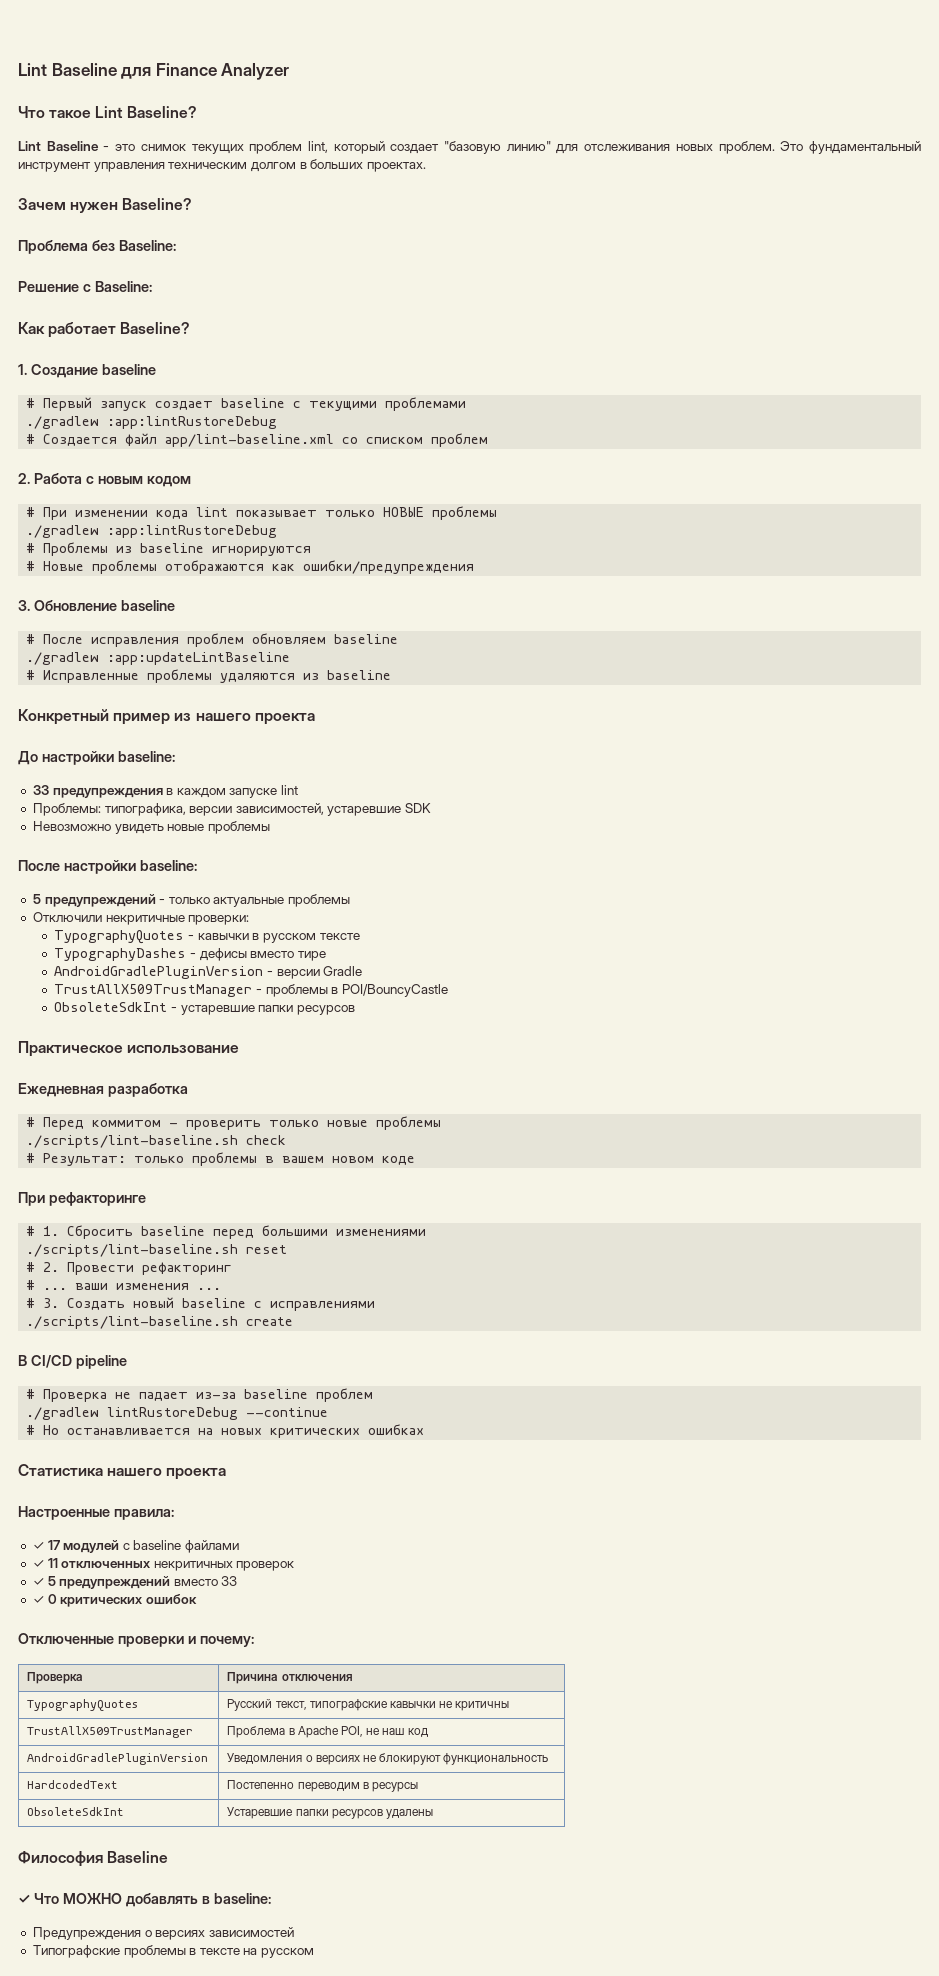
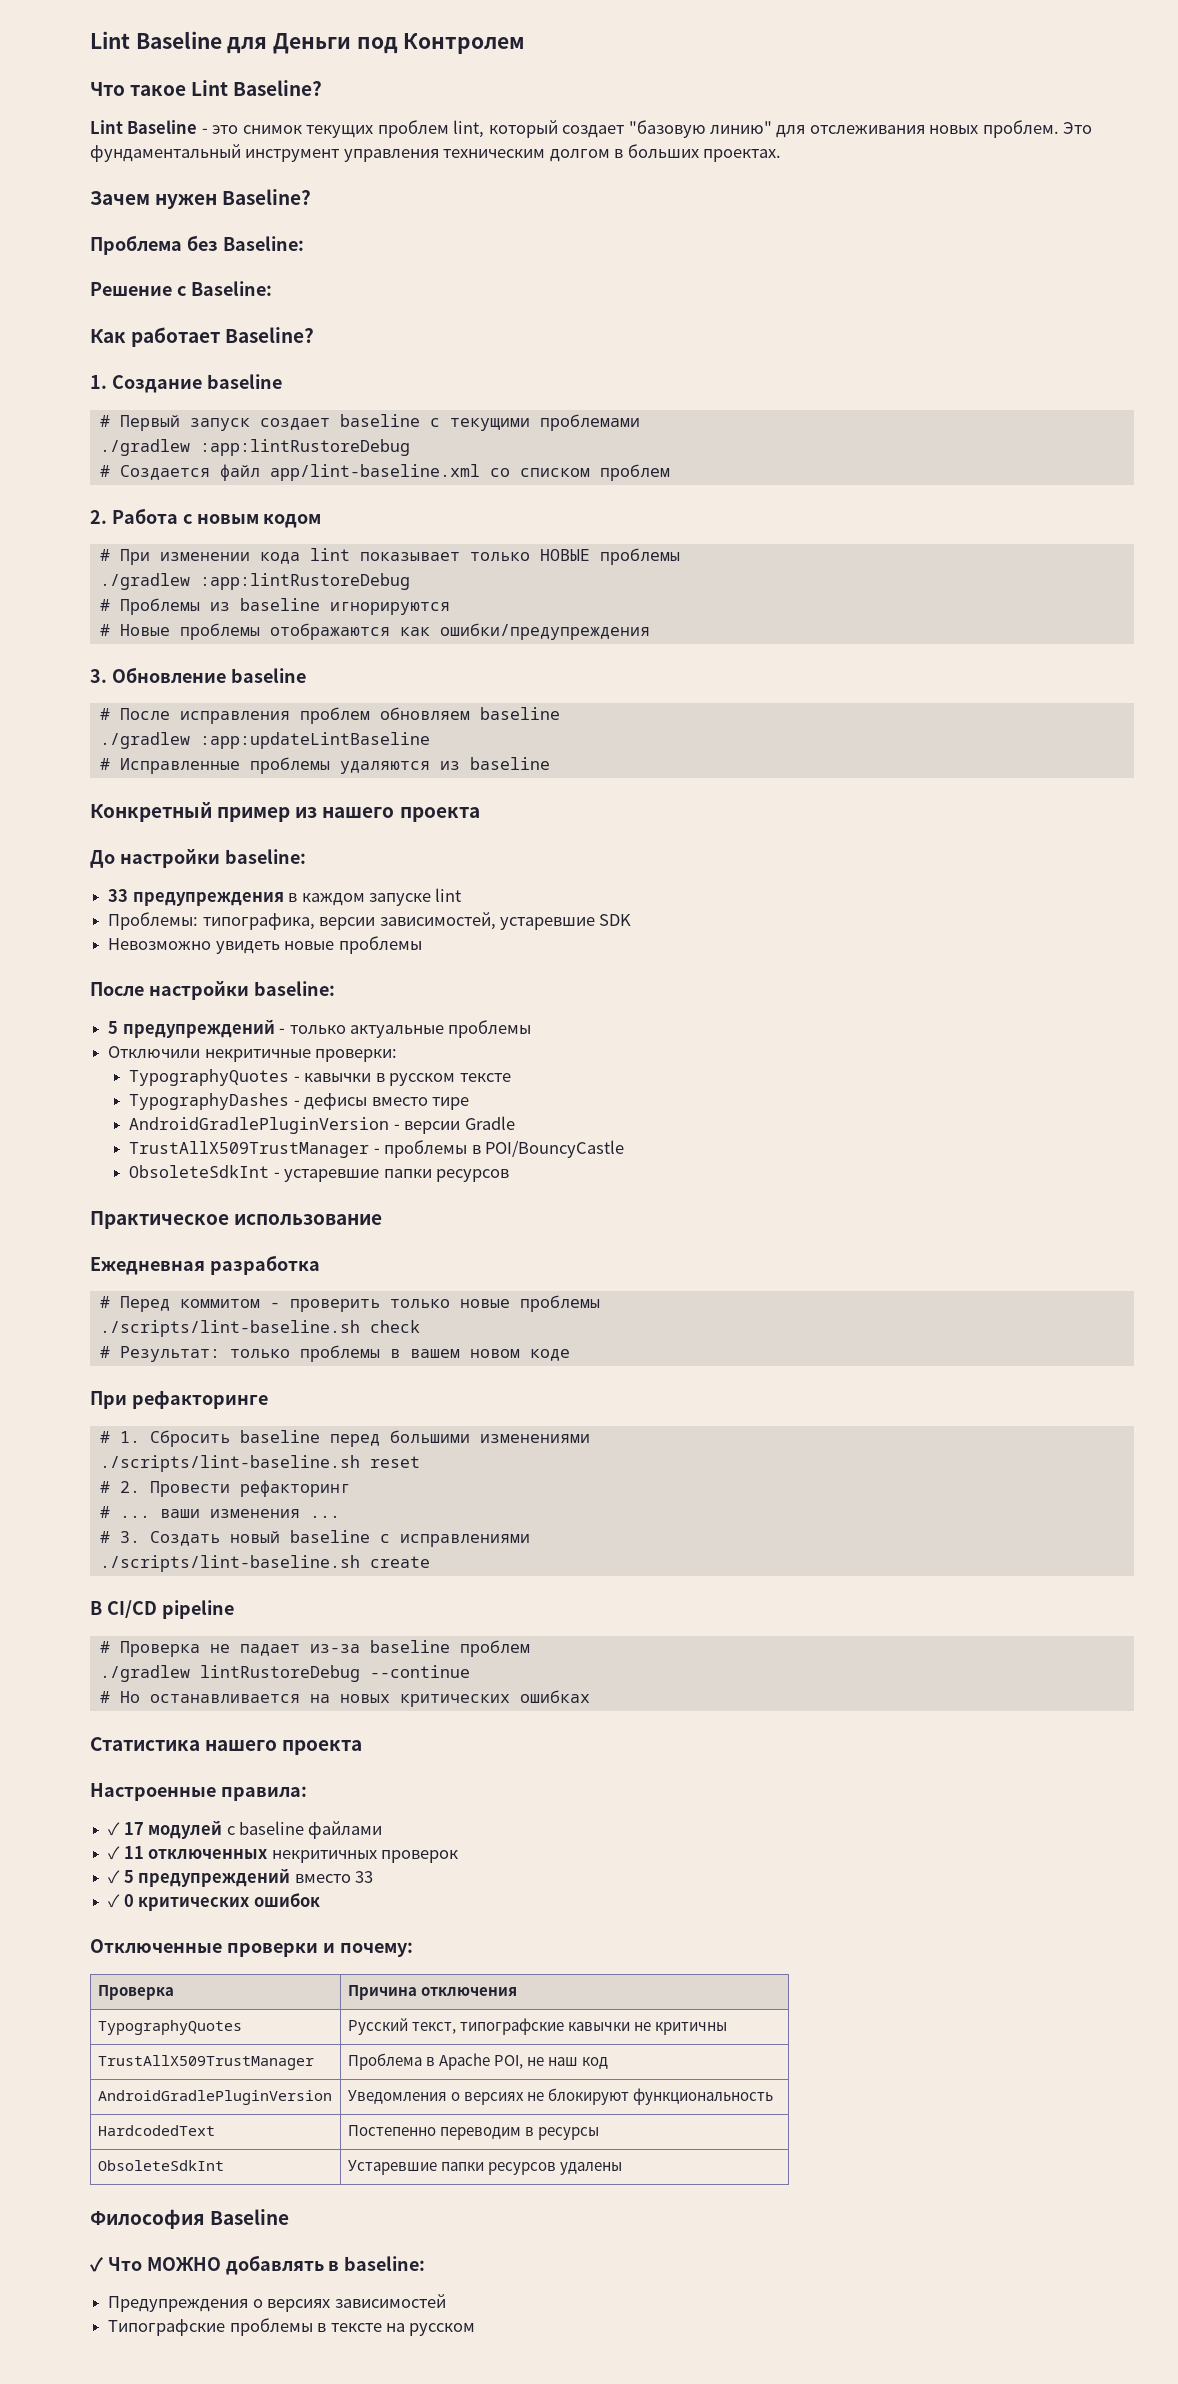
- Lint Baseline для Finance Analyzer
+ Lint Baseline для Деньги под Контролем

